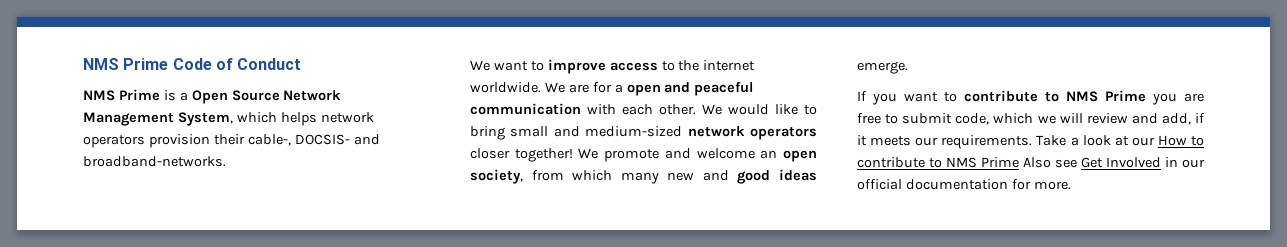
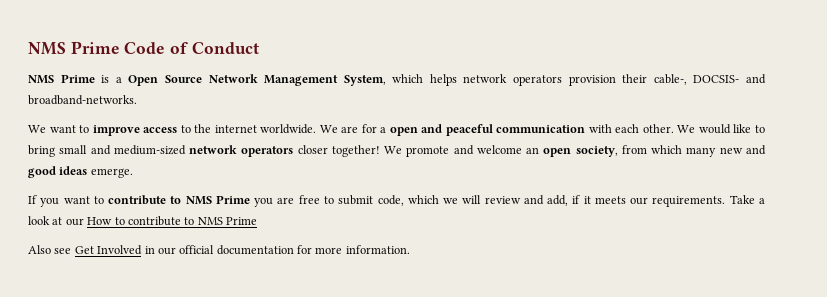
- Take a look at our How to contribute to NMS Prime Also see Get Involved in our official documentation for more.
+ Take a look at our How to contribute to NMS Prime
+ Also see Get Involved in our official documentation for more information.

